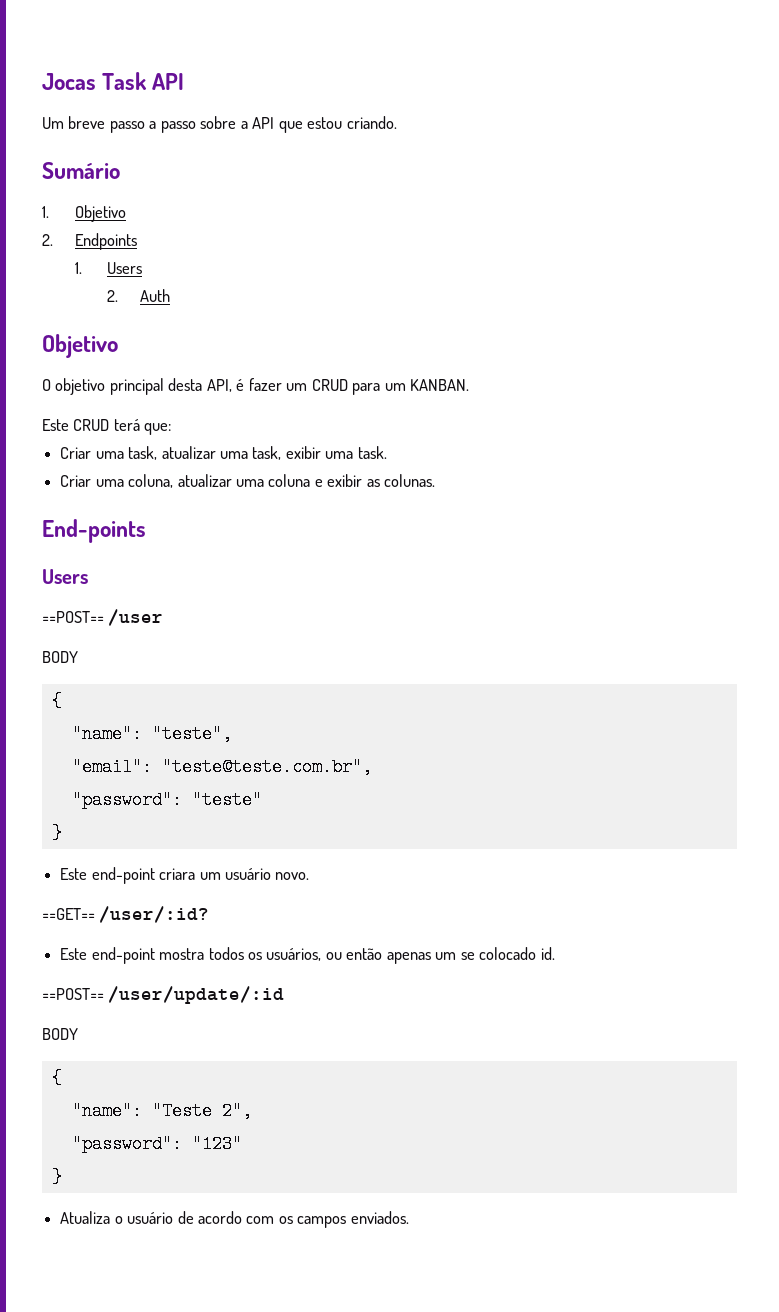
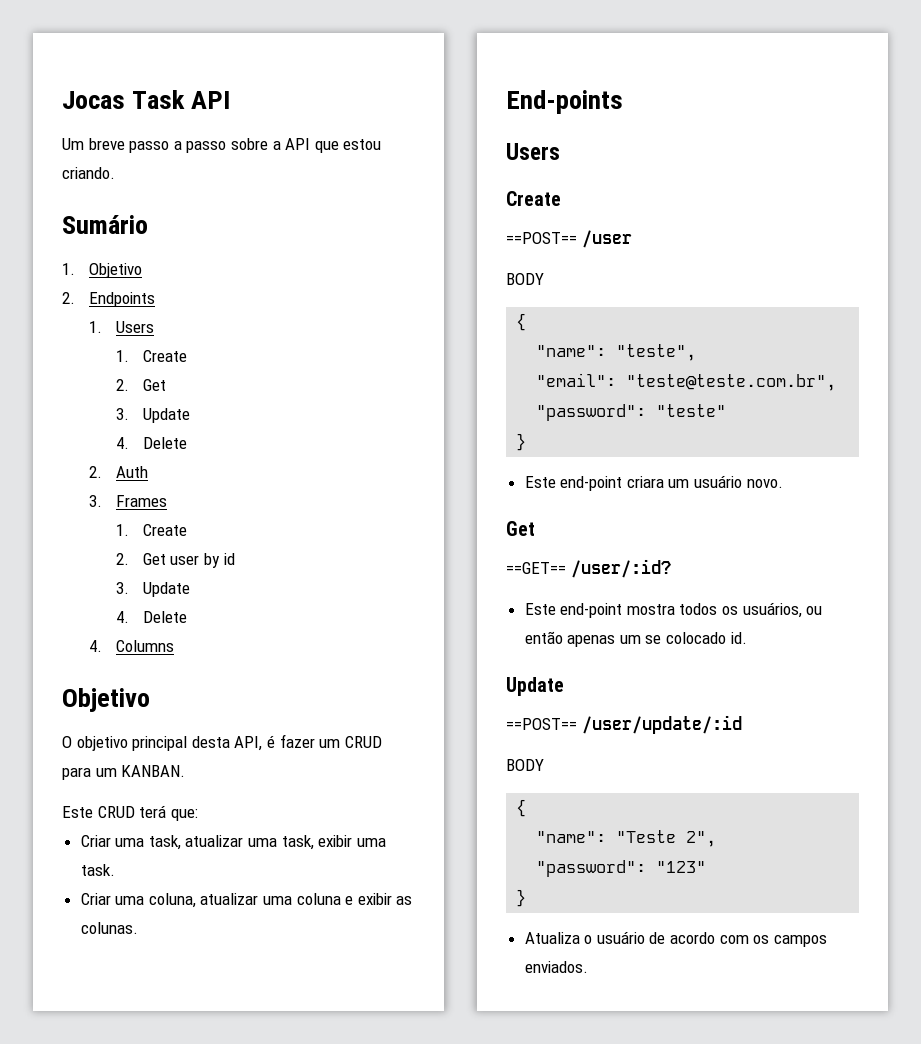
  1. Users
+ 1. Create
+ 2. Get
+ 3. Update
+ 4. Delete
  2. Auth
+ 3. Frames
+ 1. Create
+ 2. Get user by id
+ 3. Update
+ 4. Delete
+ 4. Columns
  End-points
  Users
+ Create
  Este end-point criara um usuário novo.
+ Get
  Este end-point mostra todos os usuários, ou então apenas um se colocado id.
+ Update

